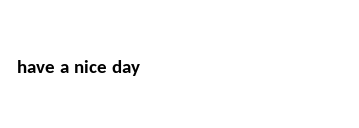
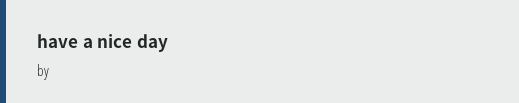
+ by

